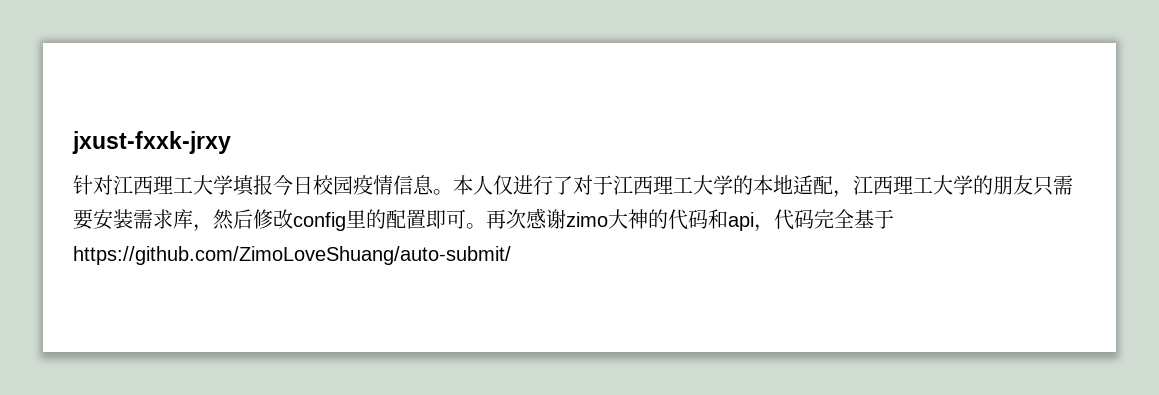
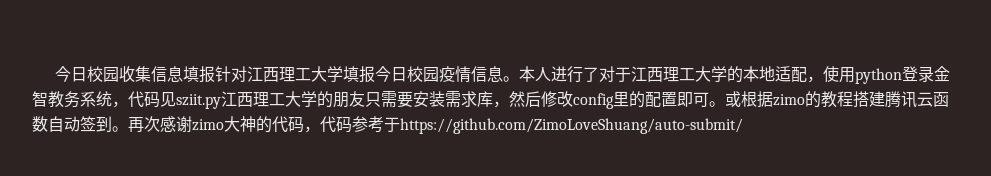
- jxust-fxxk-jrxy
- 针对江西理工大学填报今日校园疫情信息。
+ 今日校园收集信息填报针对江西理工大学填报今日校园疫情信息。
- 本人仅进行了对于江西理工大学的本地适配，江西理工大学的朋友只需要安装需求库，然后修改config里的配置即可。
+ 本人进行了对于江西理工大学的本地适配，使用python登录金智教务系统，代码见sziit.py江西理工大学的朋友只需要安装需求库，然后修改config里的配置即可。
+ 或根据zimo的教程搭建腾讯云函数自动签到。
- 再次感谢zimo大神的代码和api，代码完全基于https://github.com/ZimoLoveShuang/auto-submit/
+ 再次感谢zimo大神的代码，代码参考于https://github.com/ZimoLoveShuang/auto-submit/

